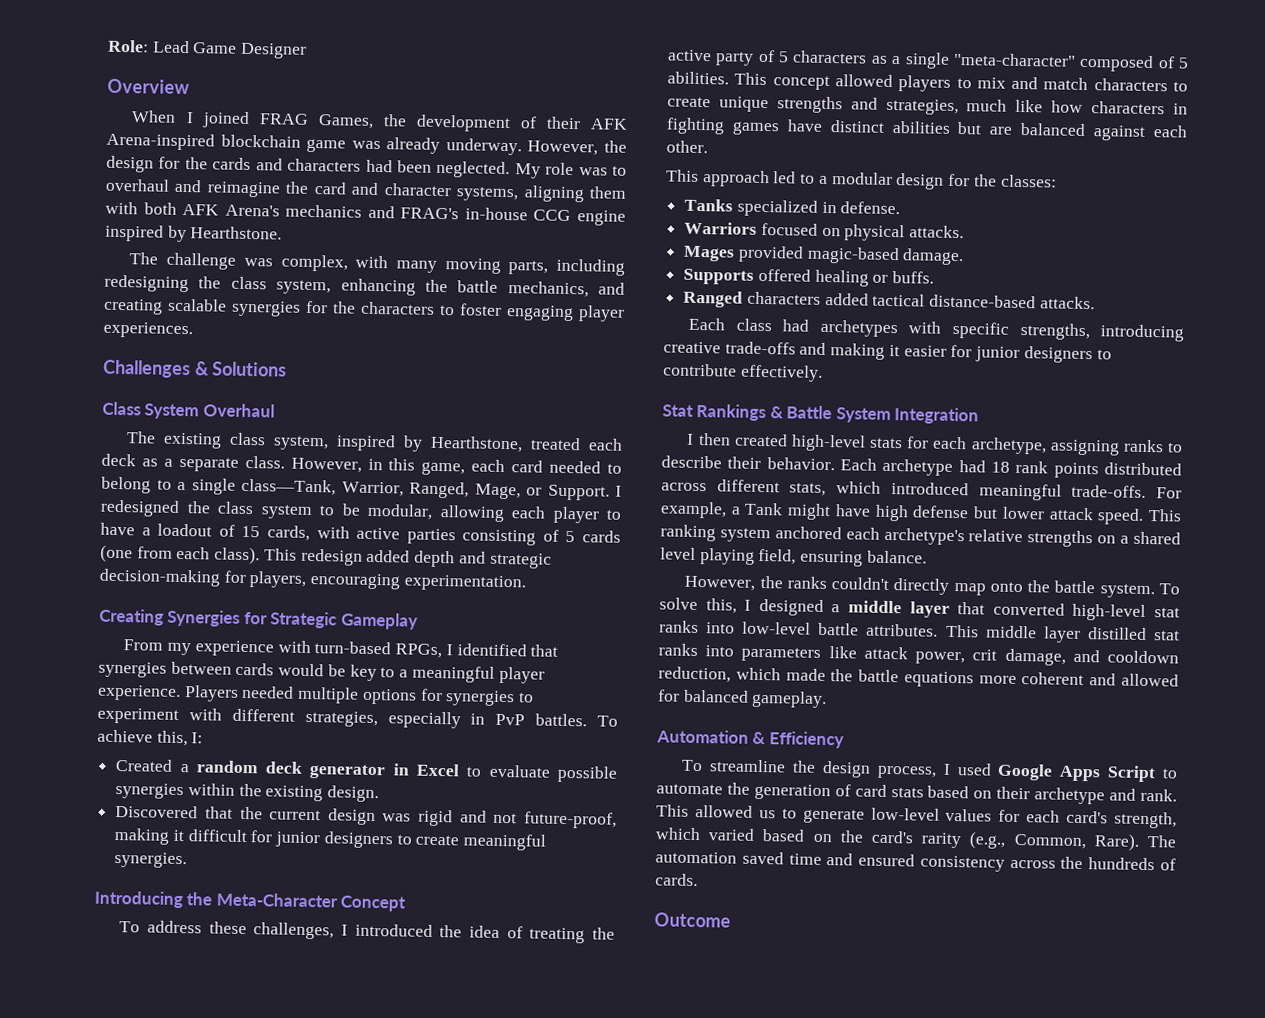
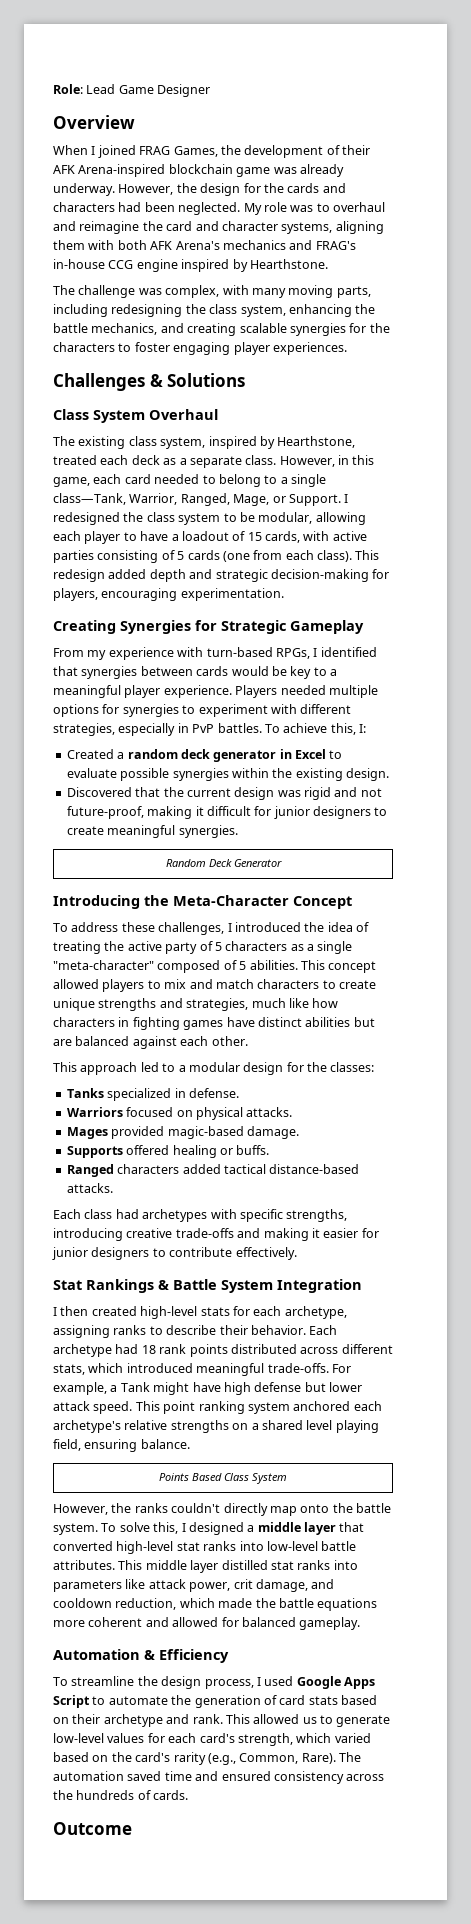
+ Random Deck Generator
- This ranking system anchored each archetype's relative strengths on a shared level playing field, ensuring balance.
+ This point ranking system anchored each archetype's relative strengths on a shared level playing field, ensuring balance.
+ Points Based Class System

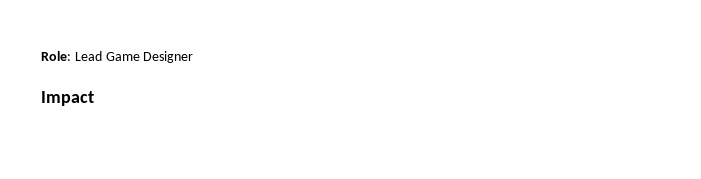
- Overview
- When I joined FRAG Games, the development of their AFK Arena-inspired blockchain game was already underway. However, the design for the cards and characters had been neglected. My role was to overhaul and reimagine the card and character systems, aligning them with both AFK Arena's mechanics and FRAG's in-house CCG engine inspired by Hearthstone.
- The challenge was complex, with many moving parts, including redesigning the class system, enhancing the battle mechanics, and creating scalable synergies for the characters to foster engaging player experiences.
- Challenges & Solutions
- Class System Overhaul
- The existing class system, inspired by Hearthstone, treated each deck as a separate class. However, in this game, each card needed to belong to a single class—Tank, Warrior, Ranged, Mage, or Support. I redesigned the class system to be modular, allowing each player to have a loadout of 15 cards, with active parties consisting of 5 cards (one from each class). This redesign added depth and strategic decision-making for players, encouraging experimentation.
- Creating Synergies for Strategic Gameplay
- From my experience with turn-based RPGs, I identified that synergies between cards would be key to a meaningful player experience. Players needed multiple options for synergies to experiment with different strategies, especially in PvP battles. To achieve this, I:
- Created a random deck generator in Excel to evaluate possible synergies within the existing design.
- Discovered that the current design was rigid and not future-proof, making it difficult for junior designers to create meaningful synergies.
- Random Deck Generator
- Introducing the Meta-Character Concept
- To address these challenges, I introduced the idea of treating the active party of 5 characters as a single "meta-character" composed of 5 abilities. This concept allowed players to mix and match characters to create unique strengths and strategies, much like how characters in fighting games have distinct abilities but are balanced against each other.
- This approach led to a modular design for the classes:
- Tanks specialized in defense.
- Warriors focused on physical attacks.
- Mages provided magic-based damage.
- Supports offered healing or buffs.
- Ranged characters added tactical distance-based attacks.
- Each class had archetypes with specific strengths, introducing creative trade-offs and making it easier for junior designers to contribute effectively.
- Stat Rankings & Battle System Integration
- I then created high-level stats for each archetype, assigning ranks to describe their behavior. Each archetype had 18 rank points distributed across different stats, which introduced meaningful trade-offs. For example, a Tank might have high defense but lower attack speed. This point ranking system anchored each archetype's relative strengths on a shared level playing field, ensuring balance.
- Points Based Class System
- However, the ranks couldn't directly map onto the battle system. To solve this, I designed a middle layer that converted high-level stat ranks into low-level battle attributes. This middle layer distilled stat ranks into parameters like attack power, crit damage, and cooldown reduction, which made the battle equations more coherent and allowed for balanced gameplay.
- Automation & Efficiency
- To streamline the design process, I used Google Apps Script to automate the generation of card stats based on their archetype and rank. This allowed us to generate low-level values for each card's strength, which varied based on the card's rarity (e.g., Common, Rare). The automation saved time and ensured consistency across the hundreds of cards.
- Outcome
+ Impact

